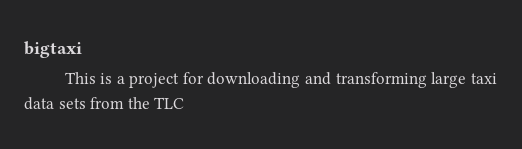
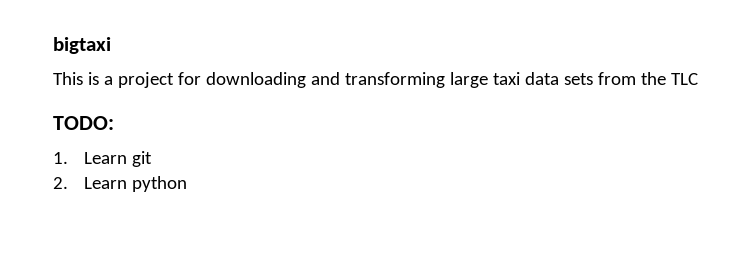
+ TODO:
+ 1. Learn git
+ 2. Learn python

